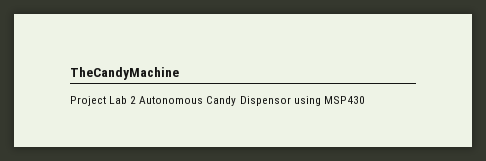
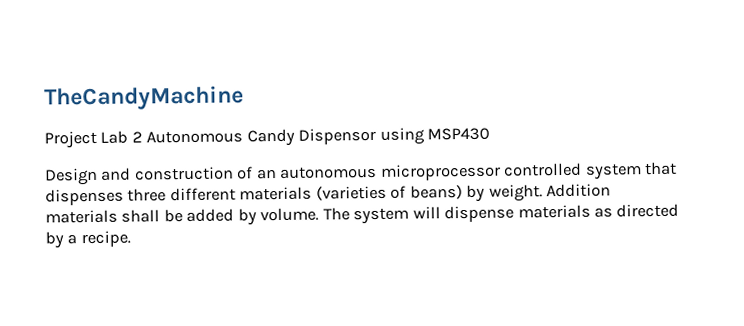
+ Design and construction of an autonomous microprocessor controlled system that dispenses three different materials (varieties of beans) by weight. Addition materials shall be added by volume. The system will dispense materials as directed by a recipe.

